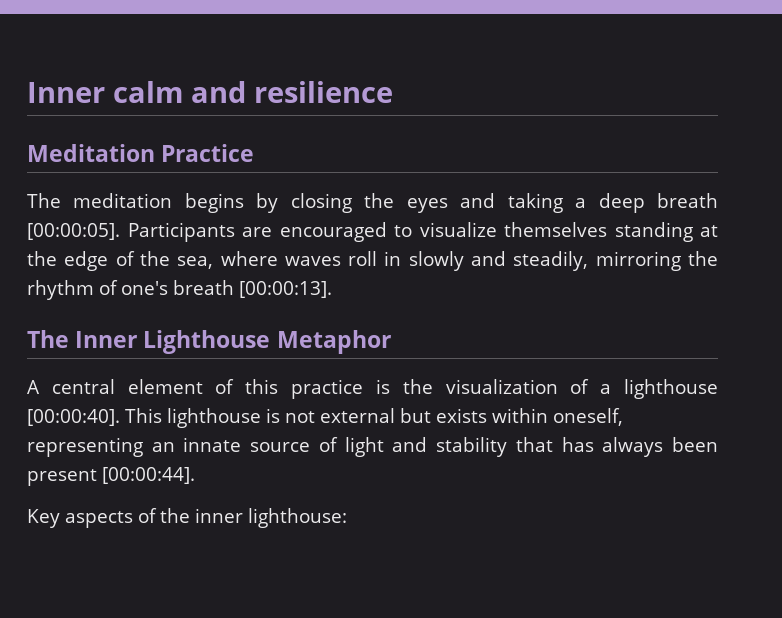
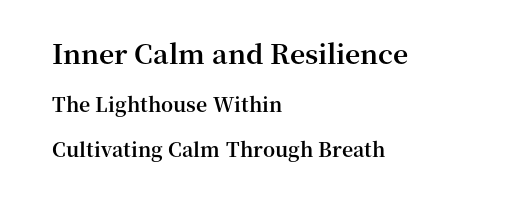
- Inner calm and resilience
- Meditation Practice
- The meditation begins by closing the eyes and taking a deep breath [00:00:05]. Participants are encouraged to visualize themselves standing at the edge of the sea, where waves roll in slowly and steadily, mirroring the rhythm of one's breath [00:00:13].
- The Inner Lighthouse Metaphor
- A central element of this practice is the visualization of a lighthouse [00:00:40]. This lighthouse is not external but exists within oneself, representing an innate source of light and stability that has always been present [00:00:44].
- Key aspects of the inner lighthouse:
+ Inner Calm and Resilience
+ The Lighthouse Within
+ Cultivating Calm Through Breath

